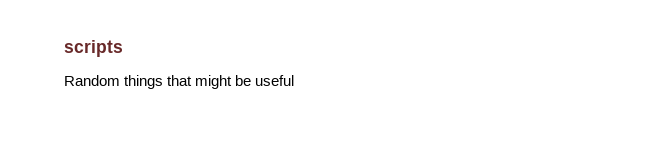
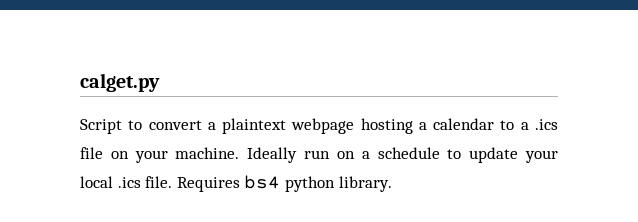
- scripts
- Random things that might be useful
+ calget.py
+ Script to convert a plaintext webpage hosting a calendar to a .ics file on your machine. Ideally run on a schedule to update your local .ics file. Requires bs4 python library.

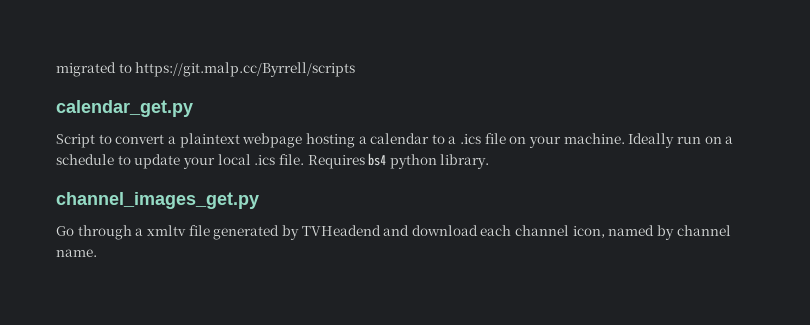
- calget.py
+ migrated to https://git.malp.cc/Byrrell/scripts
+ calendar_get.py
+ channel_images_get.py
+ Go through a xmltv file generated by TVHeadend and download each channel icon, named by channel name.

